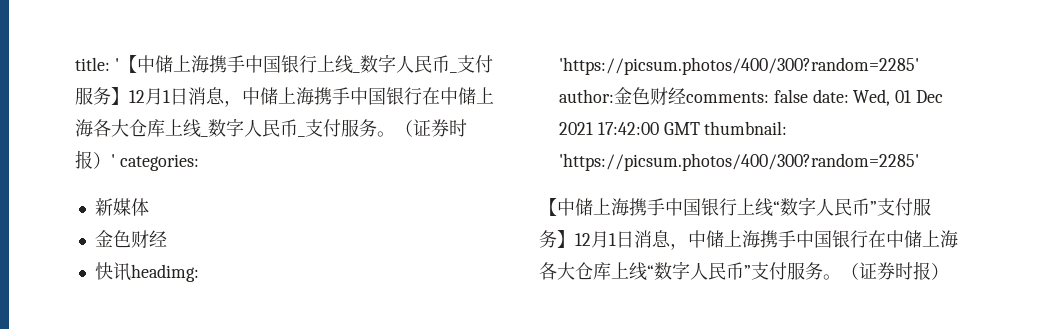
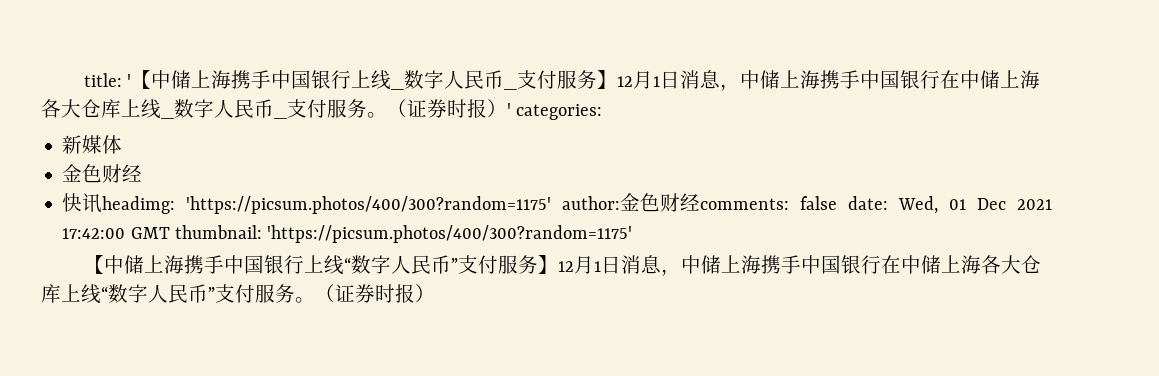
- 快讯headimg: 'https://picsum.photos/400/300?random=2285' author:金色财经comments: false date: Wed, 01 Dec 2021 17:42:00 GMT thumbnail: 'https://picsum.photos/400/300?random=2285'
+ 快讯headimg: 'https://picsum.photos/400/300?random=1175' author:金色财经comments: false date: Wed, 01 Dec 2021 17:42:00 GMT thumbnail: 'https://picsum.photos/400/300?random=1175'

